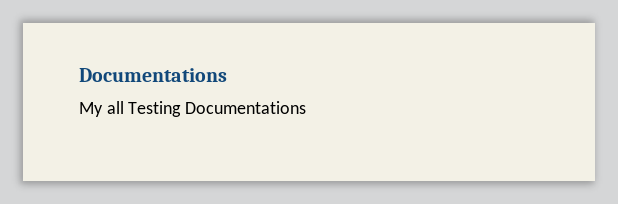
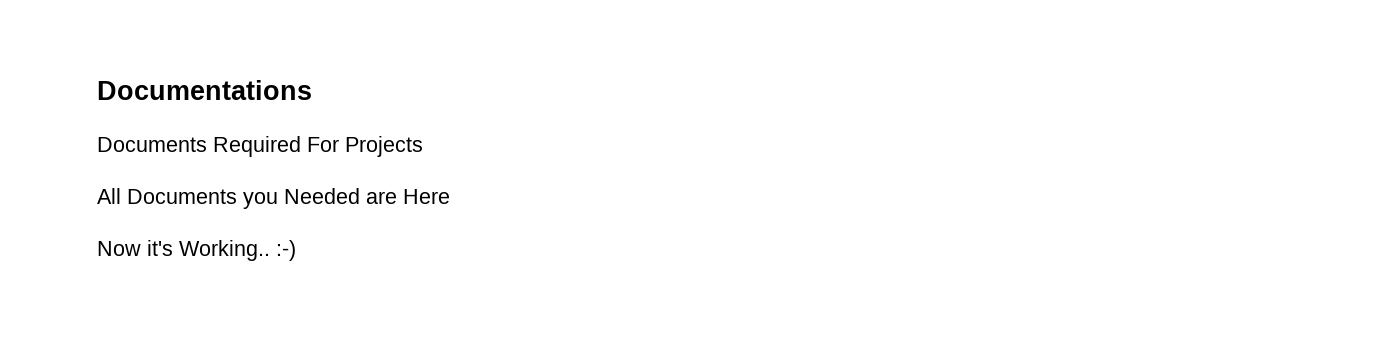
- My all Testing Documentations
+ Documents Required For Projects
+ All Documents you Needed are Here
+ Now it's Working.. :-)

